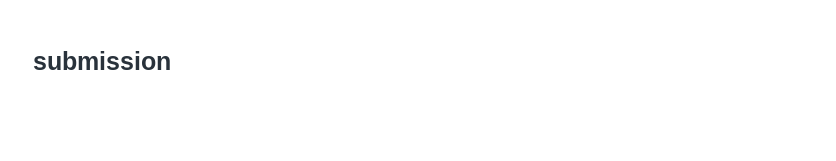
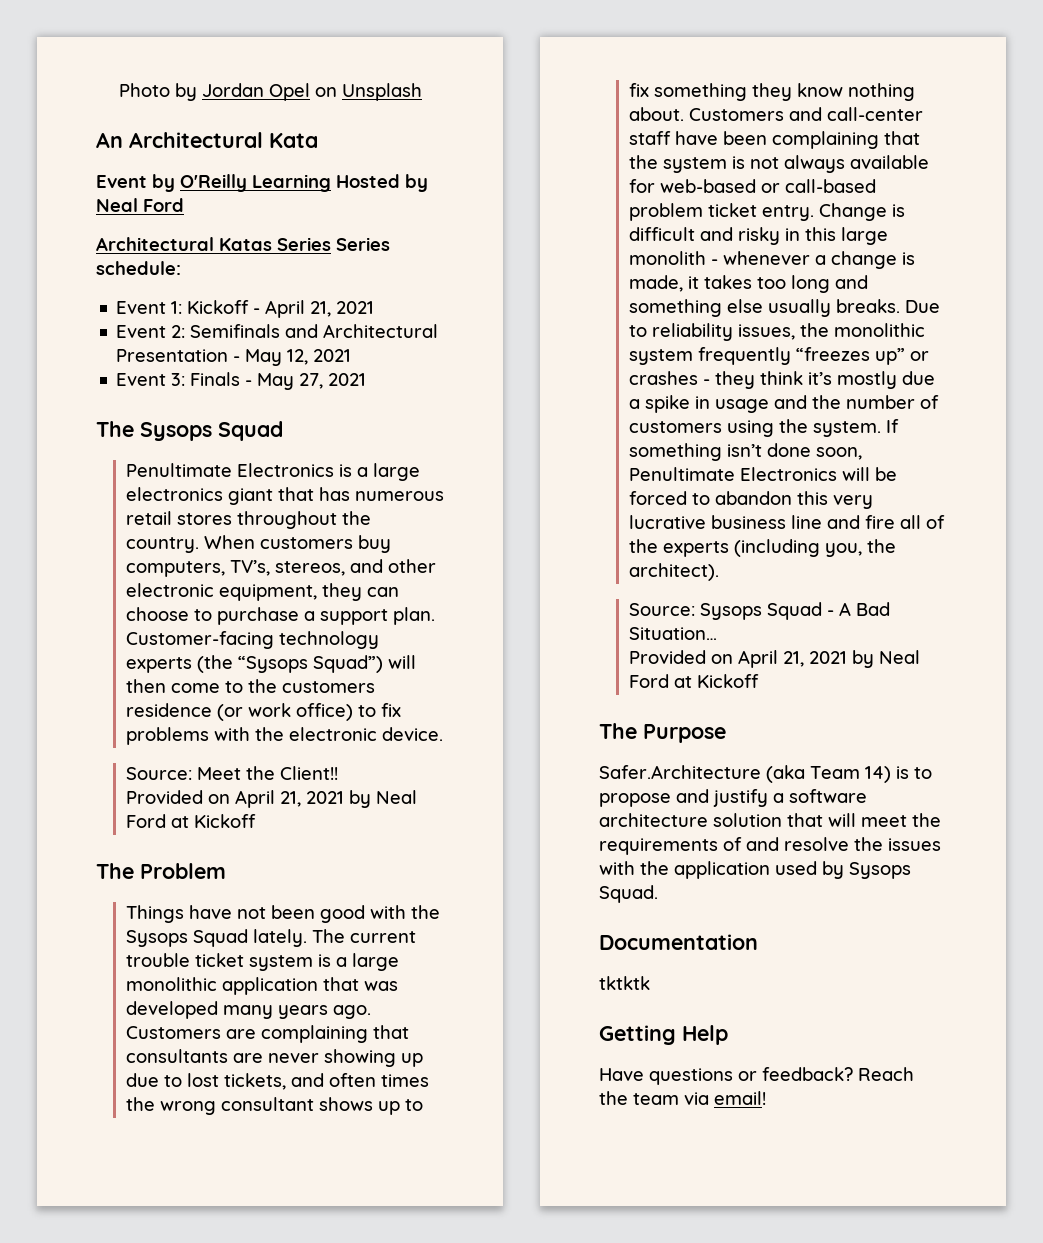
- submission
+ Photo by Jordan Opel on Unsplash
+ An Architectural Kata
+ Event by O'Reilly Learning Hosted by Neal Ford
+ Architectural Katas Series Series schedule:
+ Event 1: Kickoff - April 21, 2021
+ Event 2: Semifinals and Architectural Presentation - May 12, 2021
+ Event 3: Finals - May 27, 2021
+ The Sysops Squad
+ Penultimate Electronics is a large electronics giant that has numerous retail stores throughout the country. When customers buy computers, TV’s, stereos, and other electronic equipment, they can choose to purchase a support plan. Customer-facing technology experts (the “Sysops Squad”) will then come to the customers residence (or work office) to fix problems with the electronic device.
+ Source: Meet the Client!!
+ Provided on April 21, 2021 by Neal Ford at Kickoff
+ The Problem
+ Things have not been good with the Sysops Squad lately. The current trouble ticket system is a large monolithic application that was developed many years ago. Customers are complaining that consultants are never showing up due to lost tickets, and often times the wrong consultant shows up to fix something they know nothing about. Customers and call-center staff have been complaining that the system is not always available for web-based or call-based problem ticket entry. Change is difficult and risky in this large monolith - whenever a change is made, it takes too long and something else usually breaks. Due to reliability issues, the monolithic system frequently “freezes up” or crashes - they think it’s mostly due a spike in usage and the number of customers using the system. If something isn’t done soon, Penultimate Electronics will be forced to abandon this very lucrative business line and fire all of the experts (including you, the architect).
+ Source: Sysops Squad - A Bad Situation…
+ Provided on April 21, 2021 by Neal Ford at Kickoff
+ The Purpose
+ Safer.Architecture (aka Team 14) is to propose and justify a software architecture solution that will meet the requirements of and resolve the issues with the application used by Sysops Squad.
+ Documentation
+ tktktk
+ Getting Help
+ Have questions or feedback? Reach the team via email!

